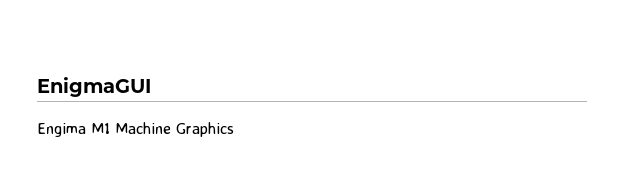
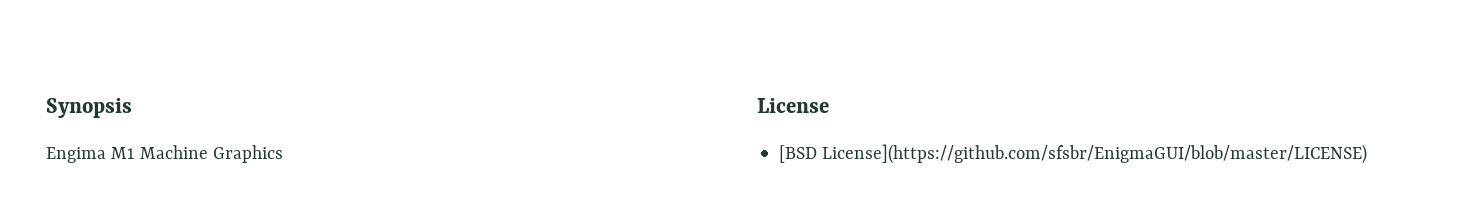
- EnigmaGUI
+ Synopsis
+ License
+ [BSD License](https://github.com/sfsbr/EnigmaGUI/blob/master/LICENSE)

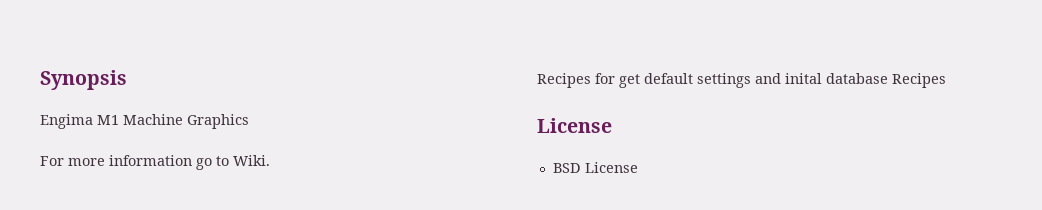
+ For more information go to Wiki.
+ Recipes for get default settings and inital database Recipes
- [BSD License](https://github.com/sfsbr/EnigmaGUI/blob/master/LICENSE)
+ BSD License

